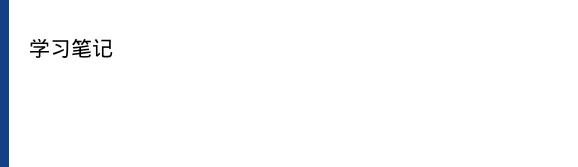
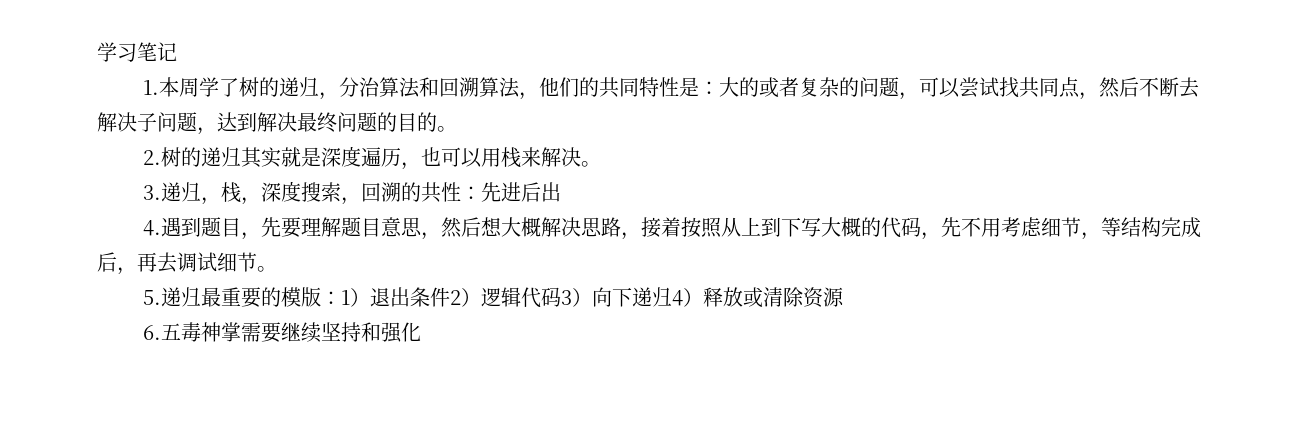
+ 1.本周学了树的递归，分治算法和回溯算法，他们的共同特性是：大的或者复杂的问题，可以尝试找共同点，然后不断去解决子问题，达到解决最终问题的目的。
+ 2.树的递归其实就是深度遍历，也可以用栈来解决。
+ 3.递归，栈，深度搜索，回溯的共性：先进后出
+ 4.遇到题目，先要理解题目意思，然后想大概解决思路，接着按照从上到下写大概的代码，先不用考虑细节，等结构完成后，再去调试细节。
+ 5.递归最重要的模版：1）退出条件2）逻辑代码3）向下递归4）释放或清除资源
+ 6.五毒神掌需要继续坚持和强化

